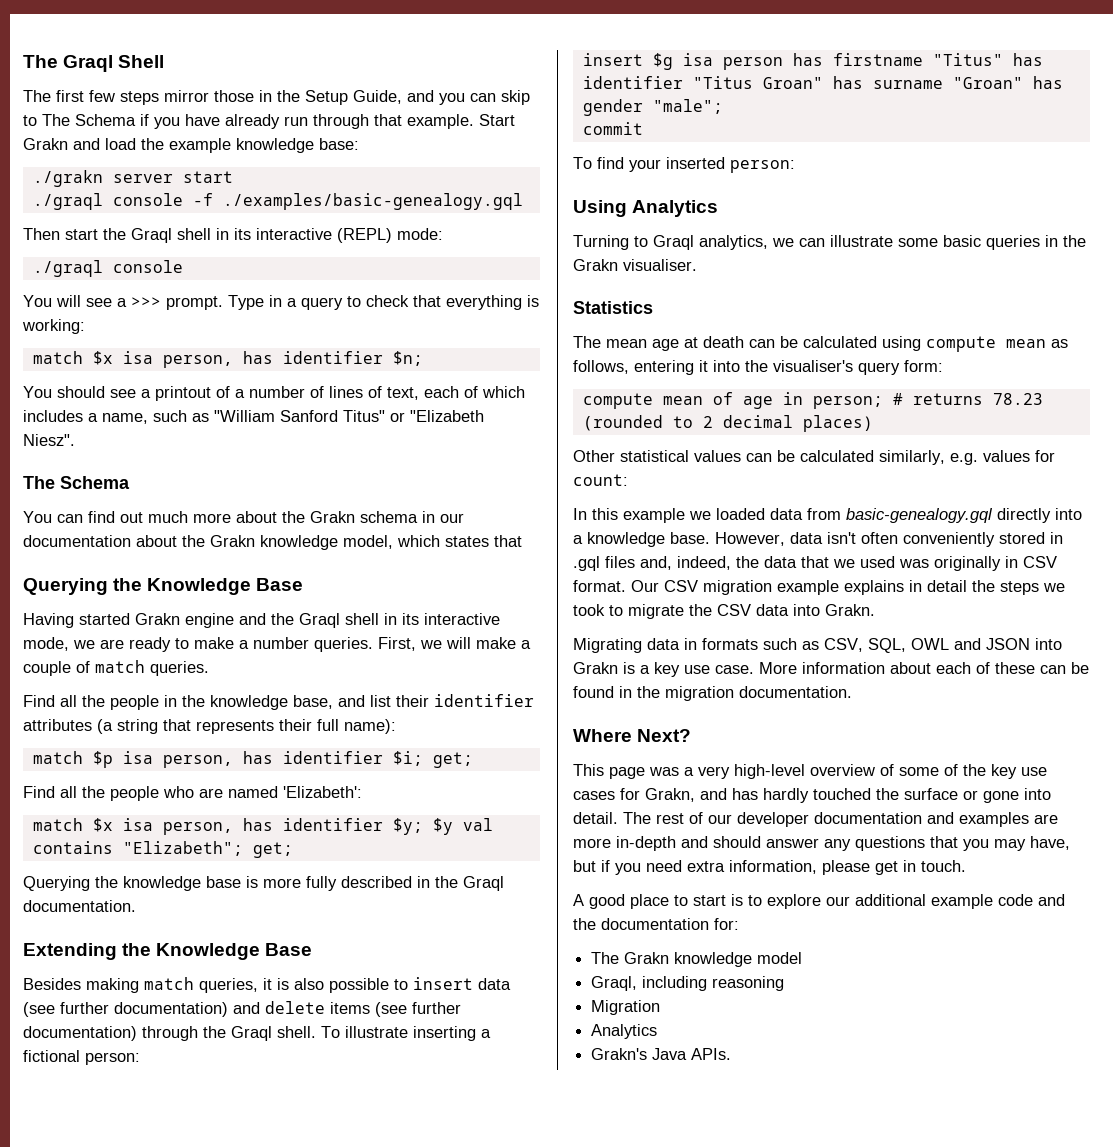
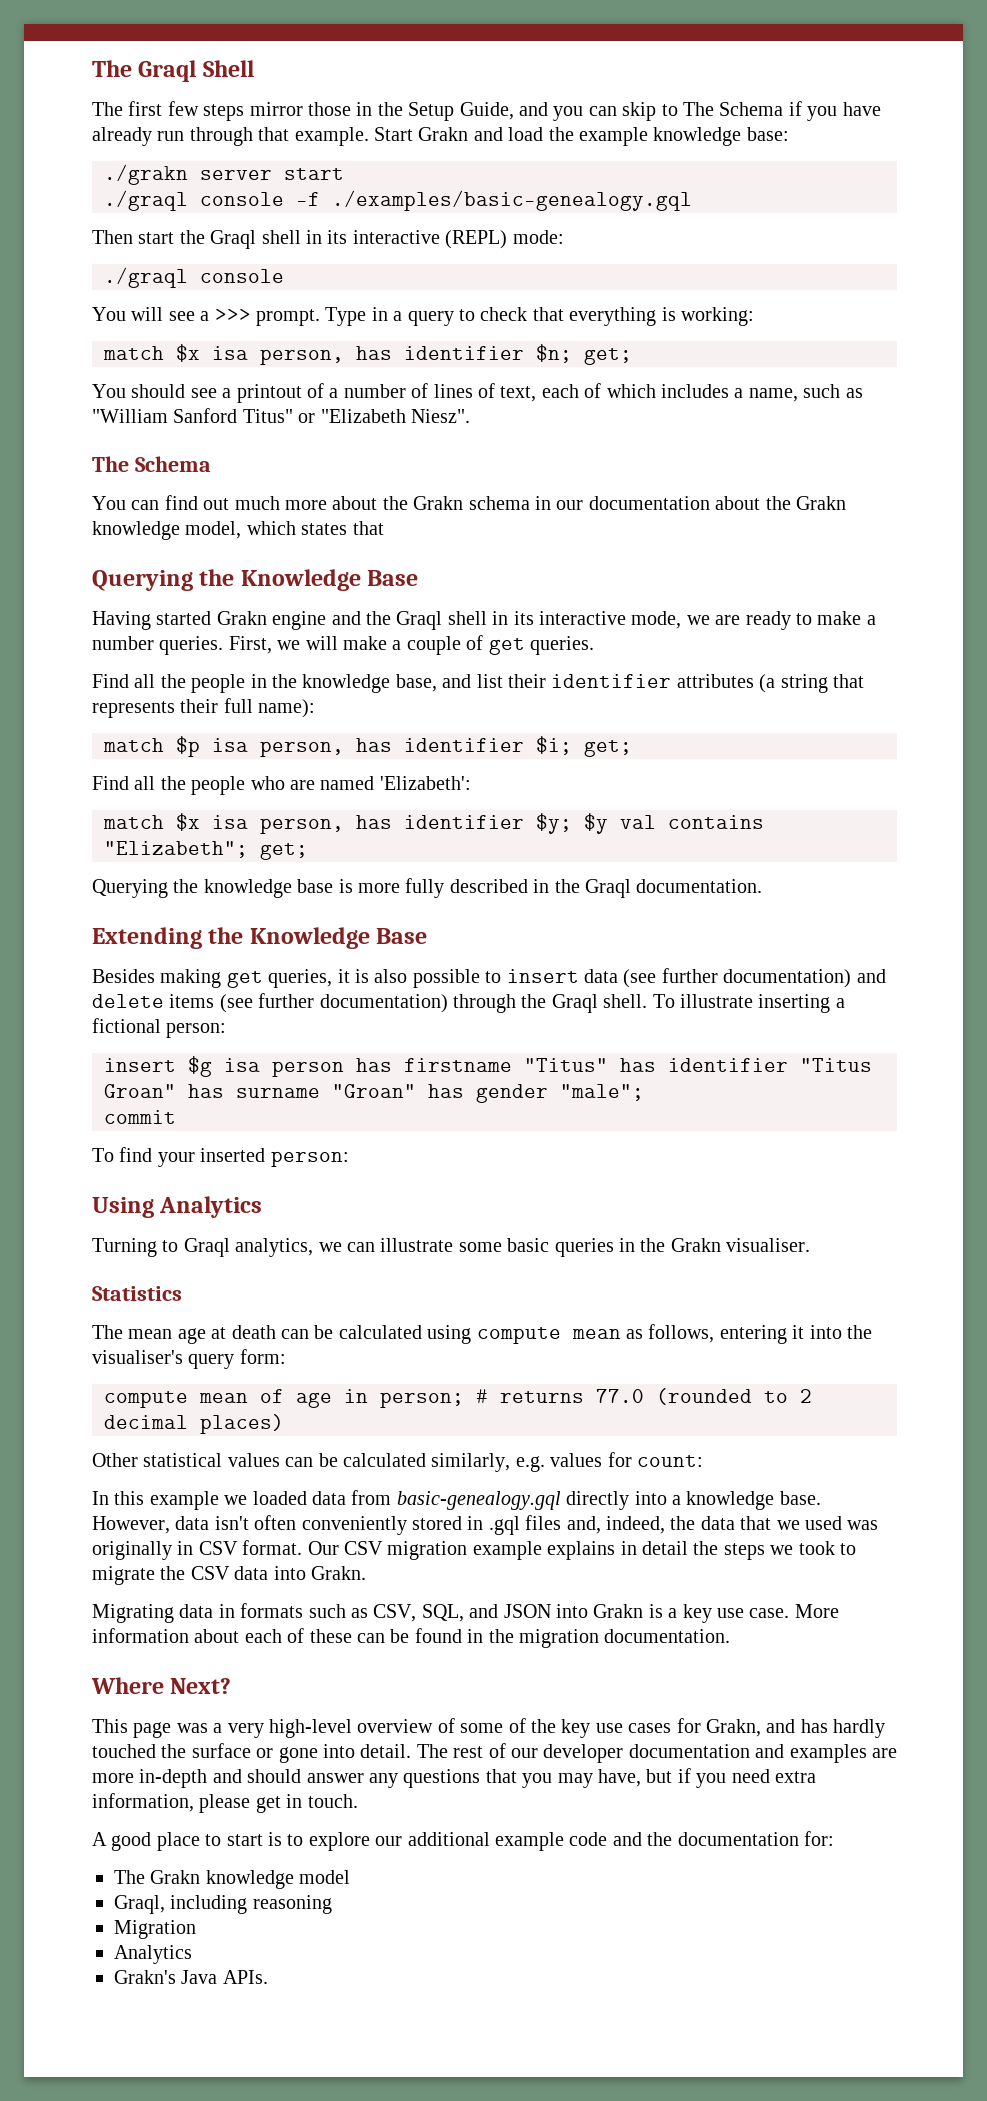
- match $x isa person, has identifier $n;
+ match $x isa person, has identifier $n; get;
- First, we will make a couple of match queries.
+ First, we will make a couple of get queries.
- Besides making match queries, it is also possible to insert data (see further documentation) and delete items (see further documentation) through the Graql shell.
+ Besides making get queries, it is also possible to insert data (see further documentation) and delete items (see further documentation) through the Graql shell.
- compute mean of age in person; # returns 78.23 (rounded to 2 decimal places)
+ compute mean of age in person; # returns 77.0 (rounded to 2 decimal places)
- Migrating data in formats such as CSV, SQL, OWL and JSON into Grakn is a key use case.
+ Migrating data in formats such as CSV, SQL, and JSON into Grakn is a key use case.

